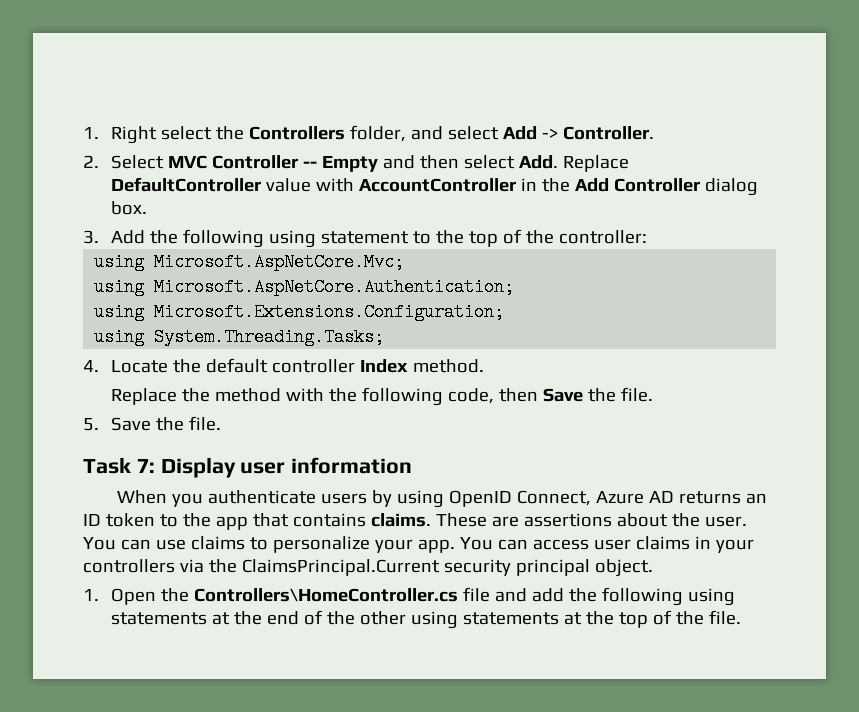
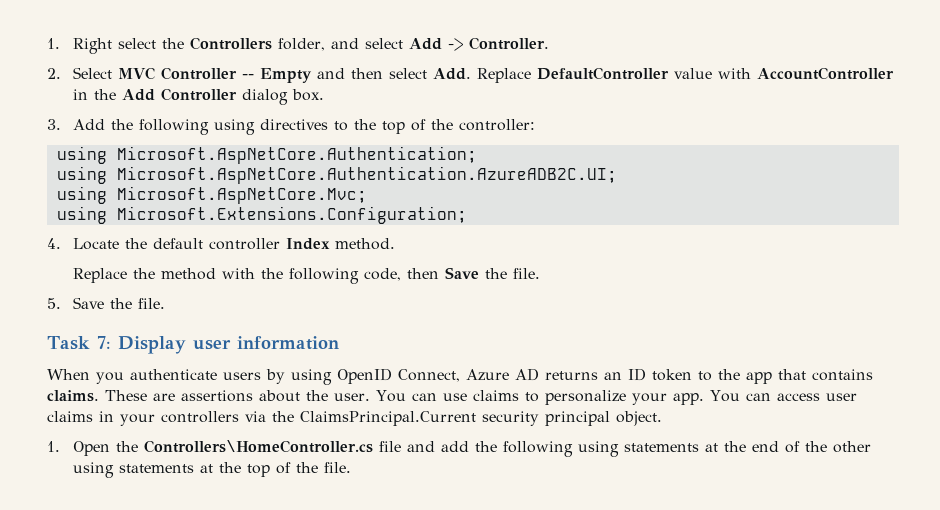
- 3. Add the following using statement to the top of the controller:
+ 3. Add the following using directives to the top of the controller:
+ using Microsoft.AspNetCore.Authentication;
+ using Microsoft.AspNetCore.Authentication.AzureADB2C.UI;
- using Microsoft.AspNetCore.Authentication;
- using System.Threading.Tasks;

